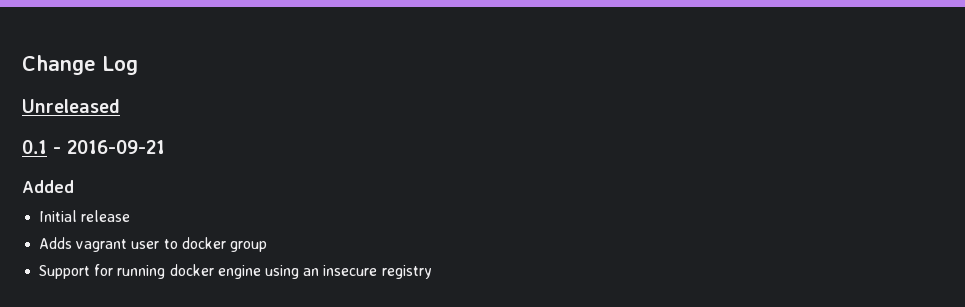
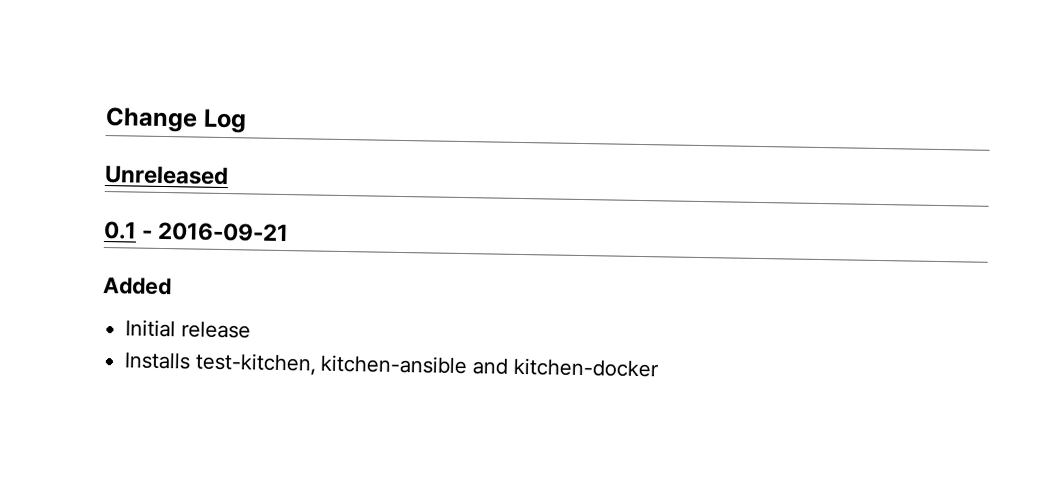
- Adds vagrant user to docker group
- Support for running docker engine using an insecure registry
+ Installs test-kitchen, kitchen-ansible and kitchen-docker

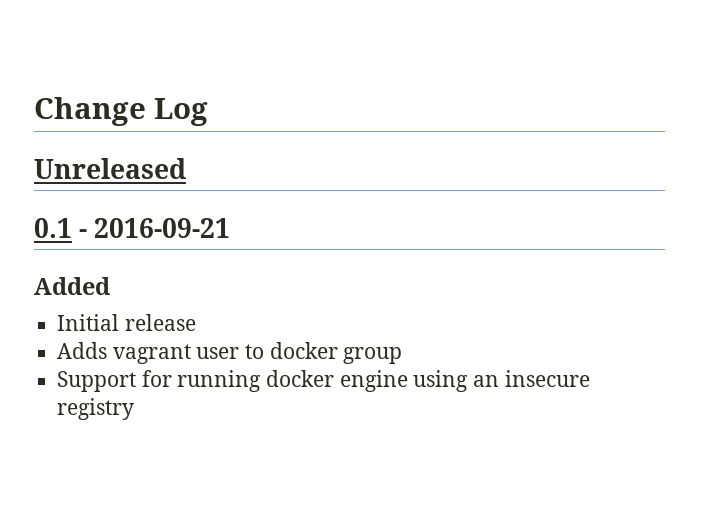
- Installs test-kitchen, kitchen-ansible and kitchen-docker
+ Adds vagrant user to docker group
+ Support for running docker engine using an insecure registry

